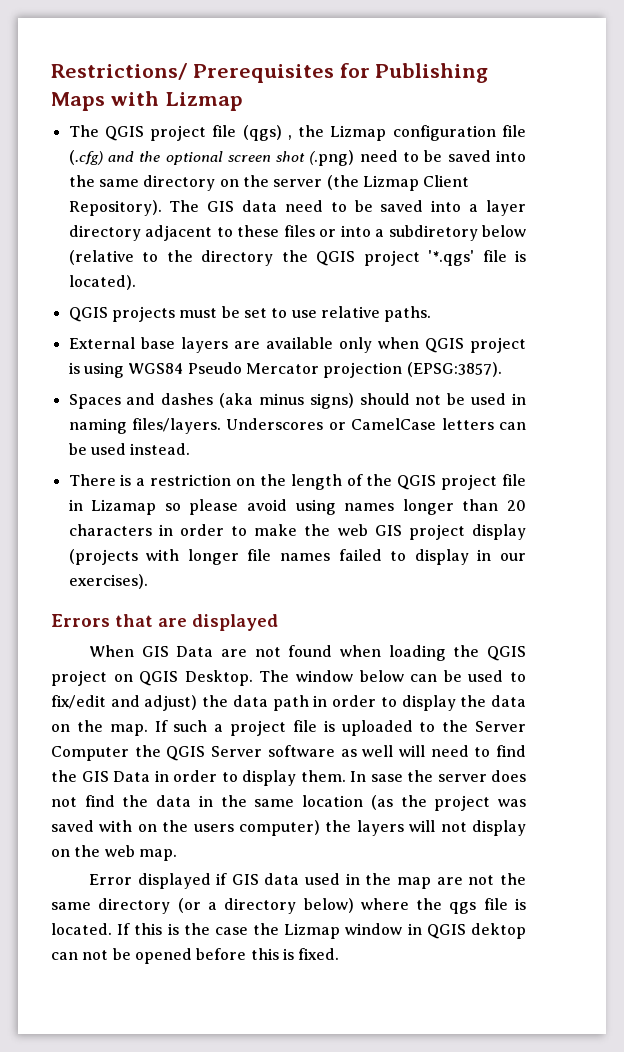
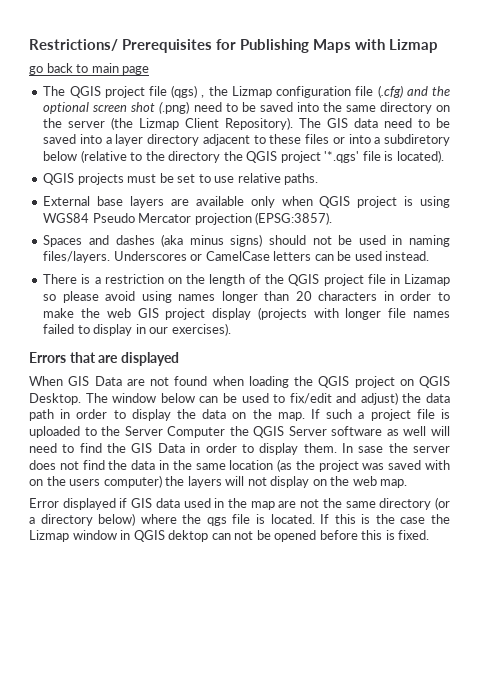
+ go back to main page

